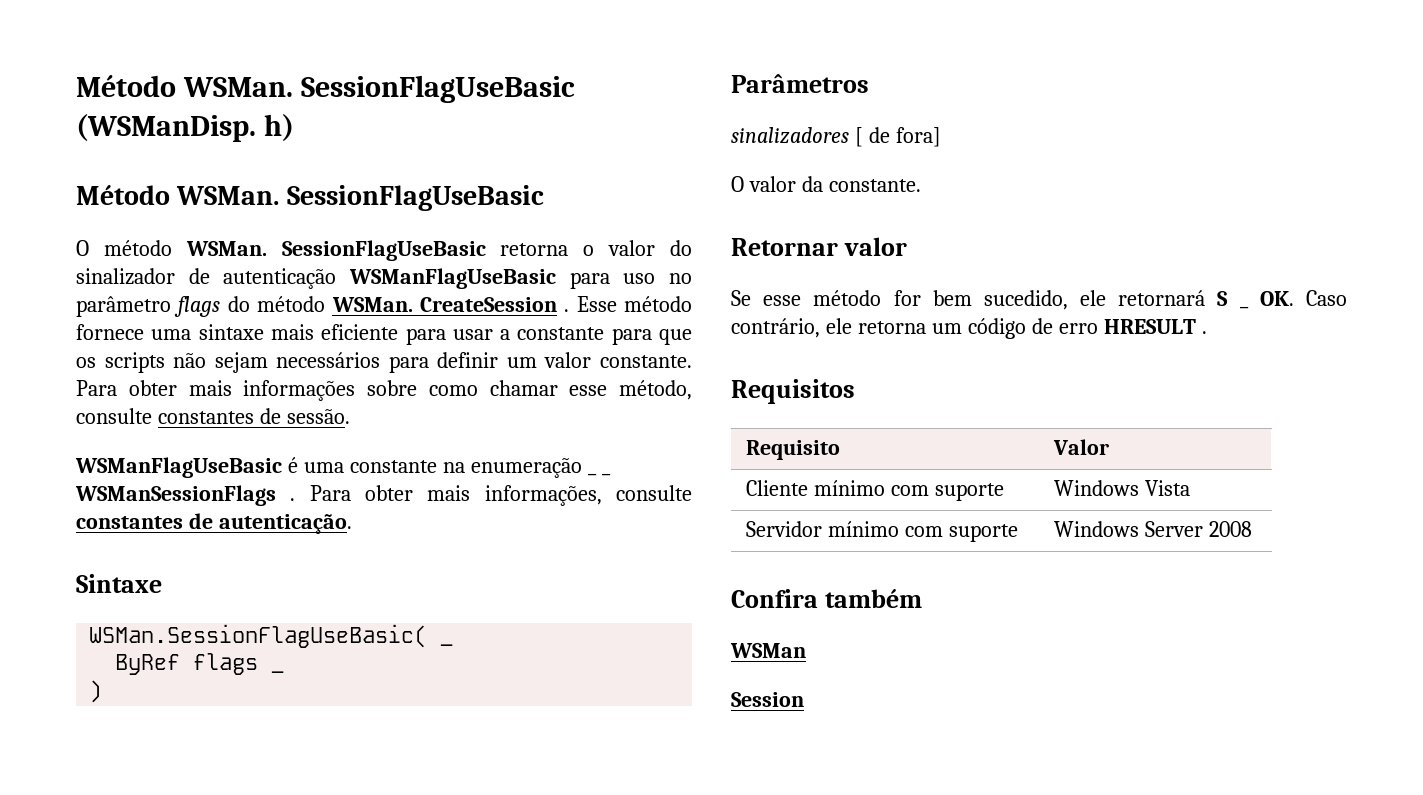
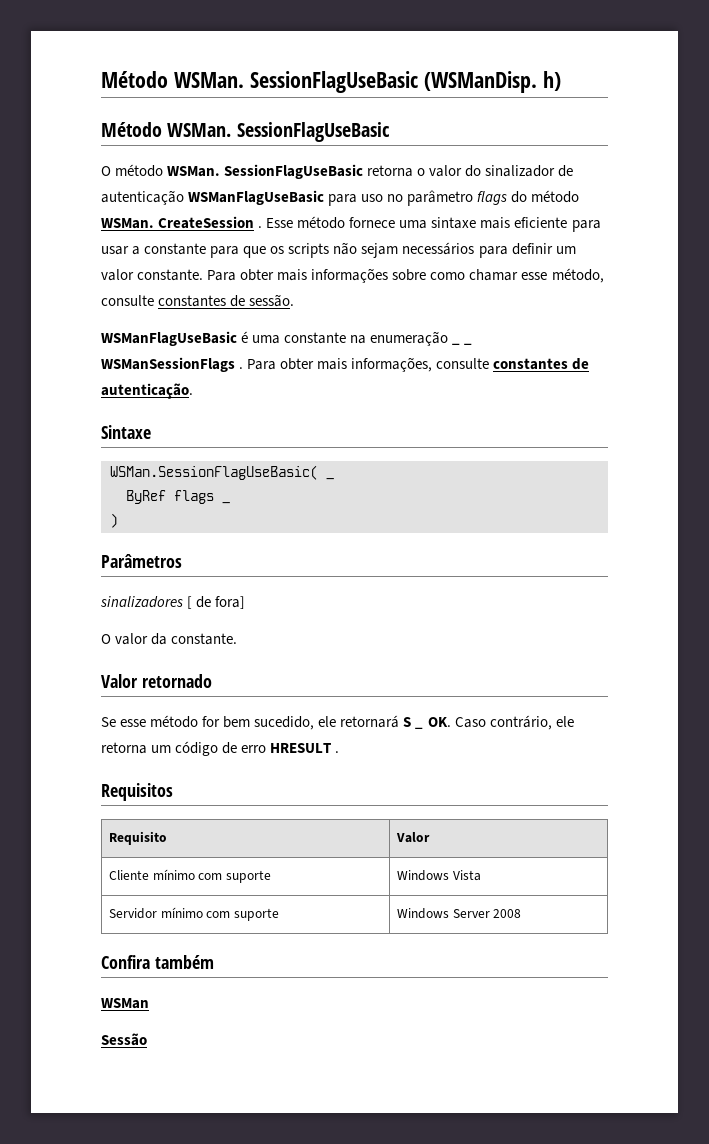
- Retornar valor
+ Valor retornado
- Session
+ Sessão

